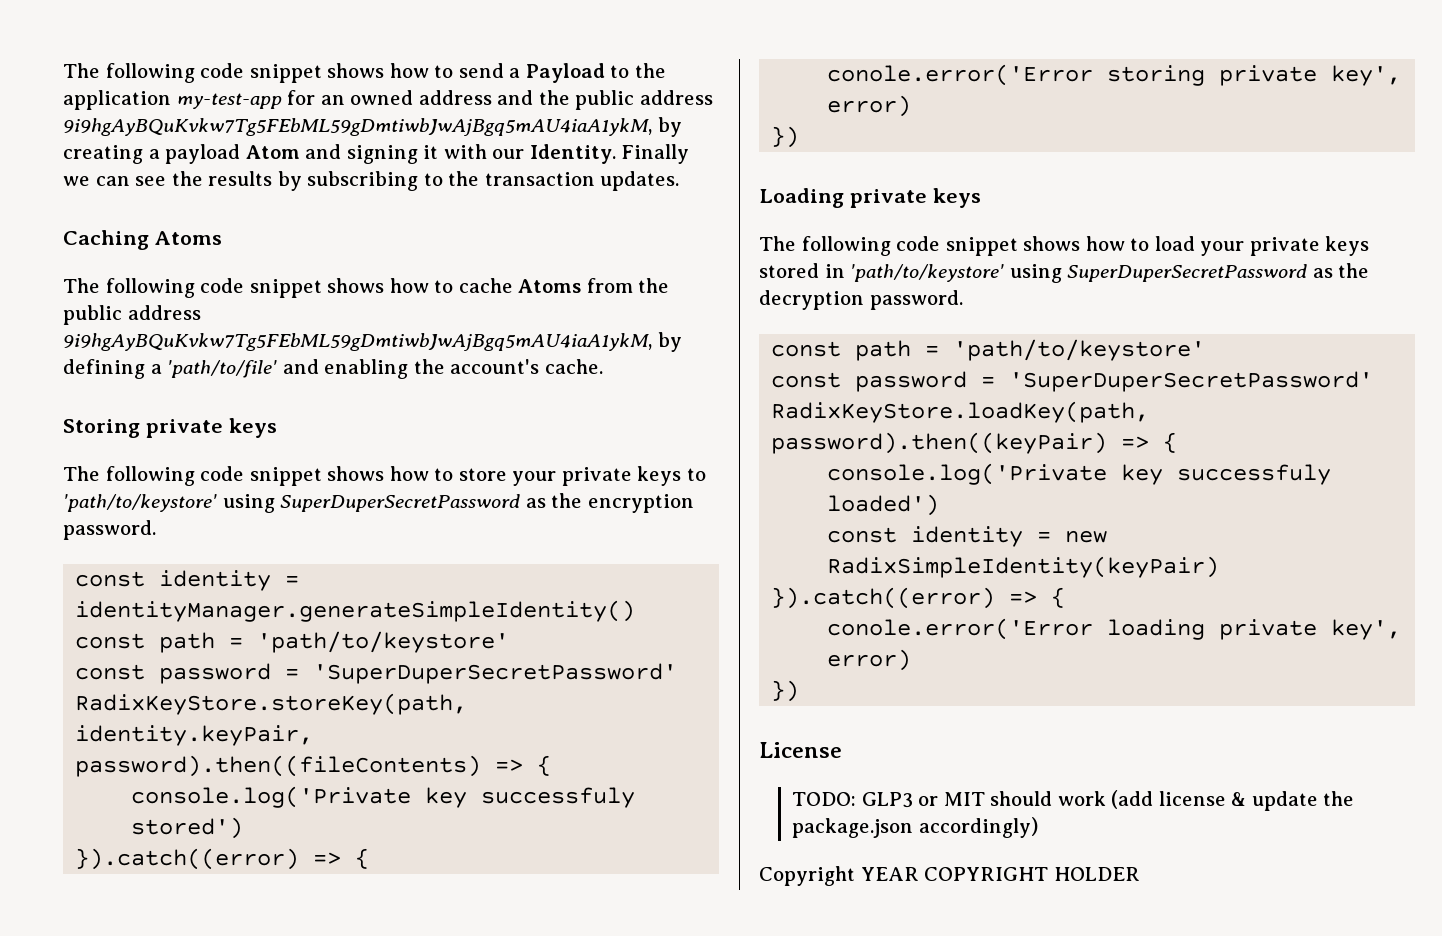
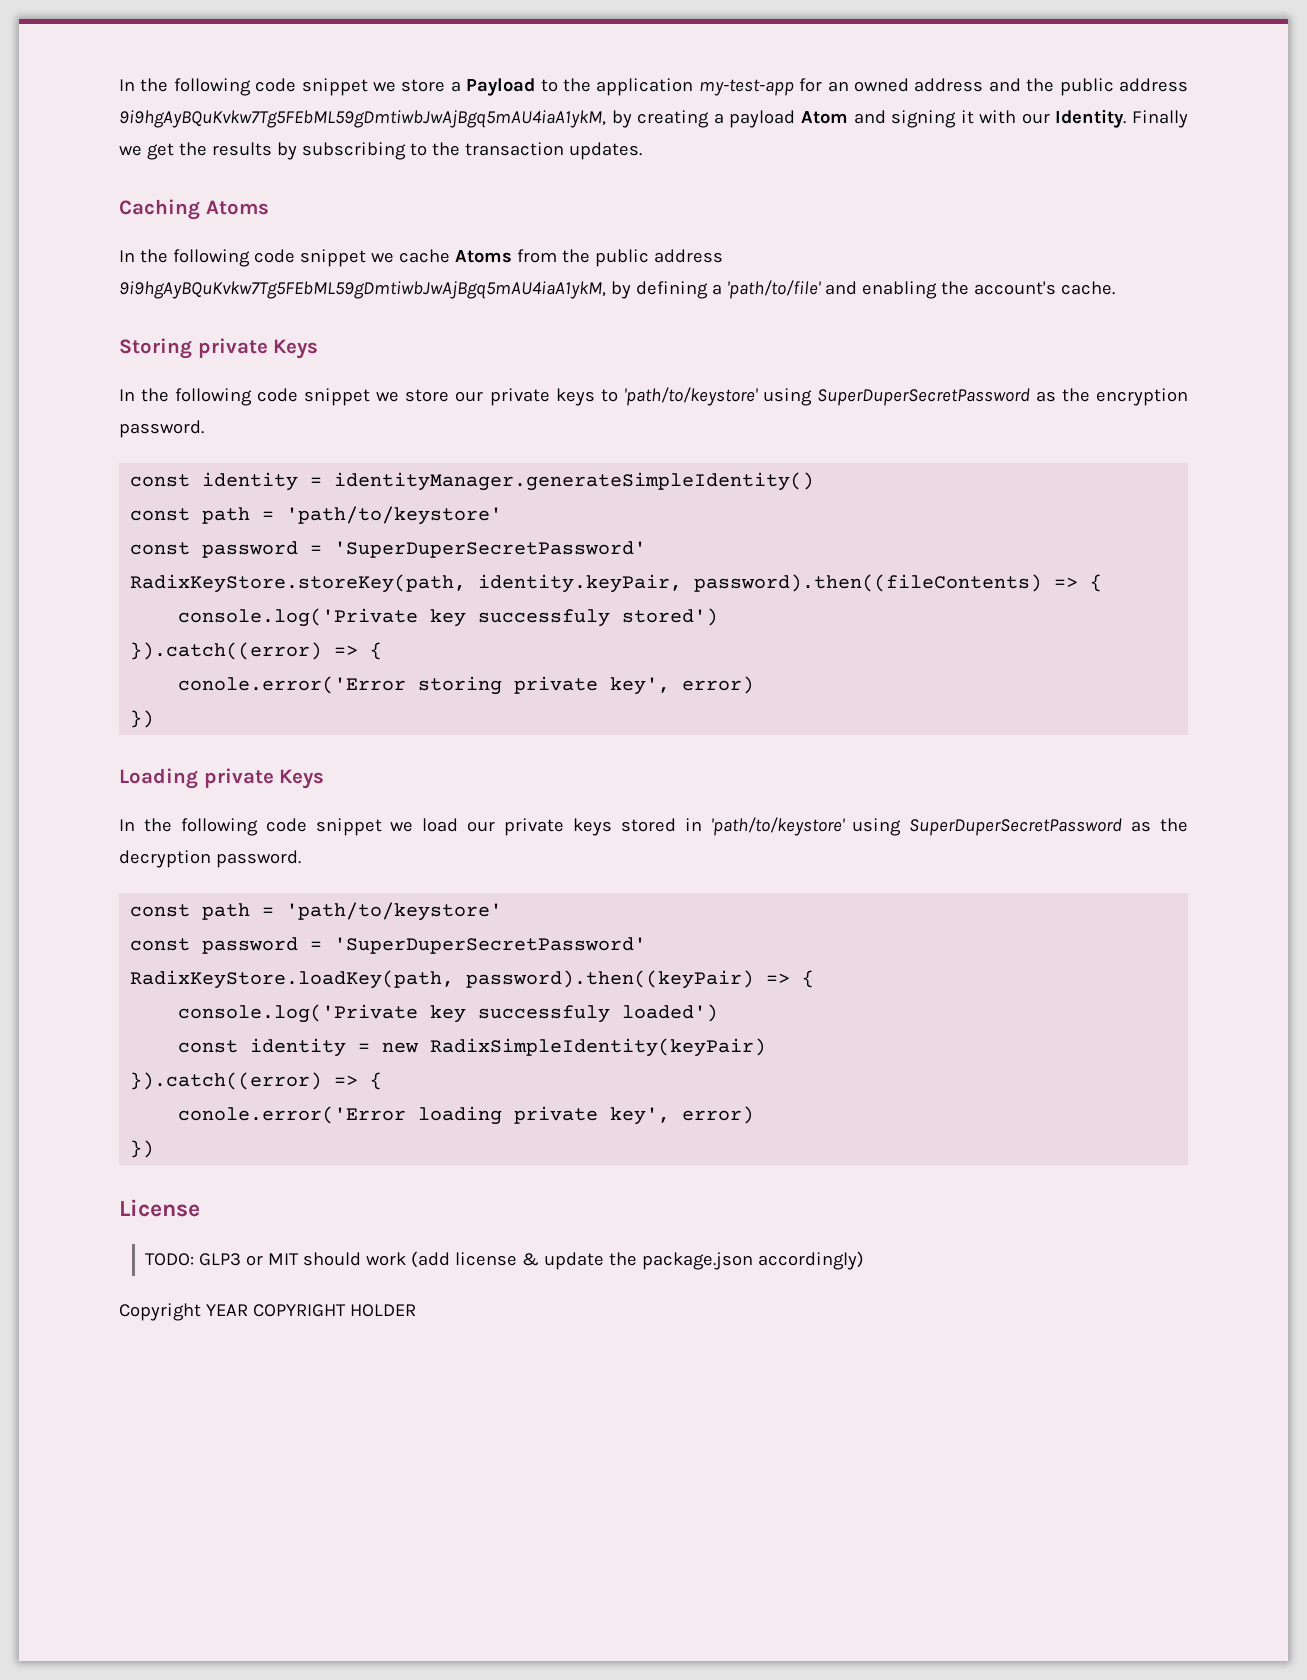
- The following code snippet shows how to send a Payload to the application my-test-app for an owned address and the public address 9i9hgAyBQuKvkw7Tg5FEbML59gDmtiwbJwAjBgq5mAU4iaA1ykM, by creating a payload Atom and signing it with our Identity.
+ In the following code snippet we store a Payload to the application my-test-app for an owned address and the public address 9i9hgAyBQuKvkw7Tg5FEbML59gDmtiwbJwAjBgq5mAU4iaA1ykM, by creating a payload Atom and signing it with our Identity.
- Finally we can see the results by subscribing to the transaction updates.
+ Finally we get the results by subscribing to the transaction updates.
- The following code snippet shows how to cache Atoms from the public address 9i9hgAyBQuKvkw7Tg5FEbML59gDmtiwbJwAjBgq5mAU4iaA1ykM, by defining a 'path/to/file' and enabling the account's cache.
+ In the following code snippet we cache Atoms from the public address 9i9hgAyBQuKvkw7Tg5FEbML59gDmtiwbJwAjBgq5mAU4iaA1ykM, by defining a 'path/to/file' and enabling the account's cache.
- Storing private keys
- The following code snippet shows how to store your private keys to 'path/to/keystore' using SuperDuperSecretPassword as the encryption password.
+ Storing private Keys
+ In the following code snippet we store our private keys to 'path/to/keystore' using SuperDuperSecretPassword as the encryption password.
- Loading private keys
- The following code snippet shows how to load your private keys stored in 'path/to/keystore' using SuperDuperSecretPassword as the decryption password.
+ Loading private Keys
+ In the following code snippet we load our private keys stored in 'path/to/keystore' using SuperDuperSecretPassword as the decryption password.

